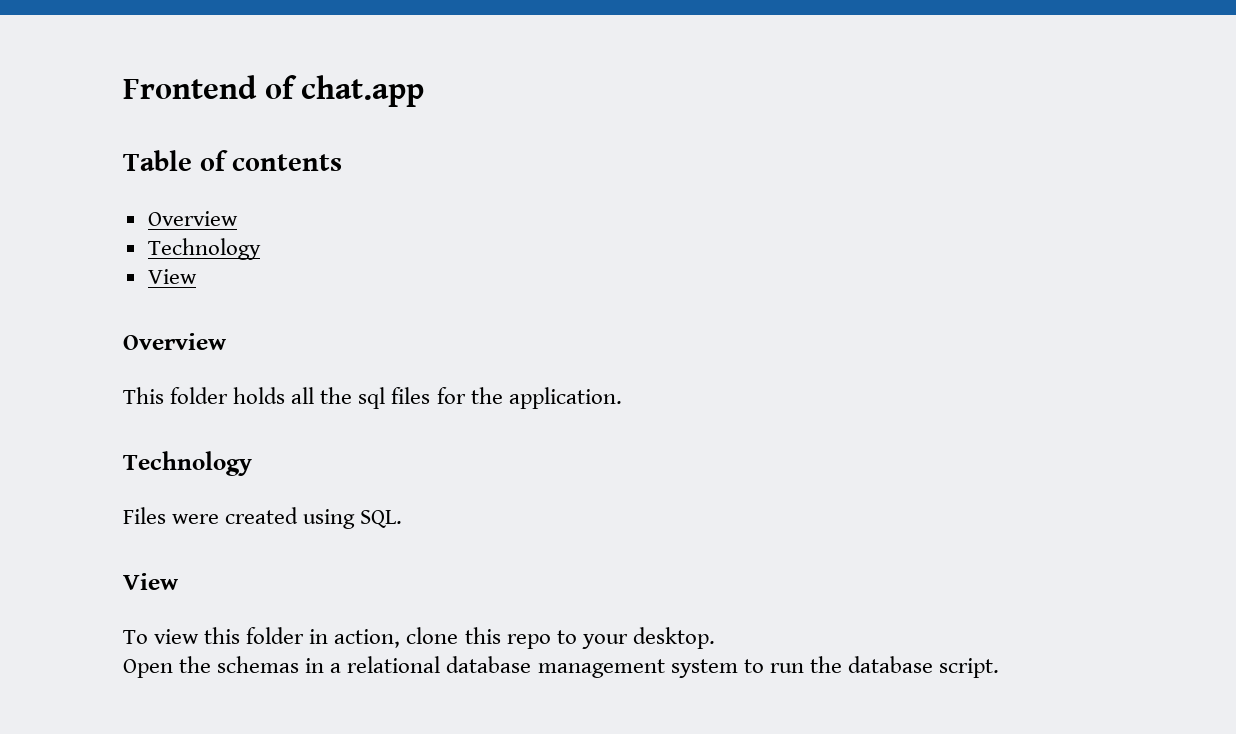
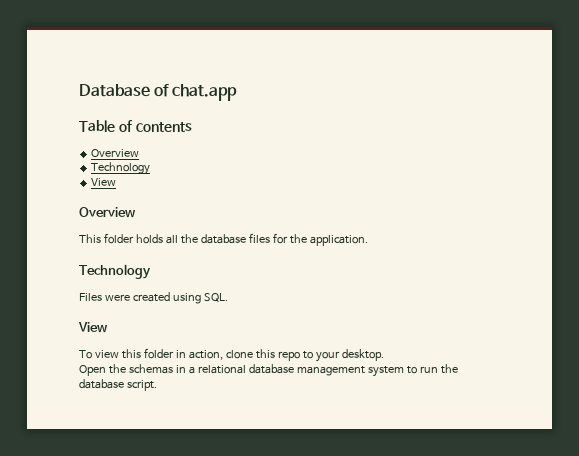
- Frontend of chat.app
+ Database of chat.app
- This folder holds all the sql files for the application.
+ This folder holds all the database files for the application.

